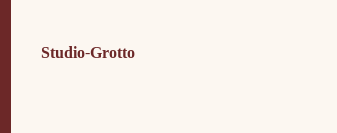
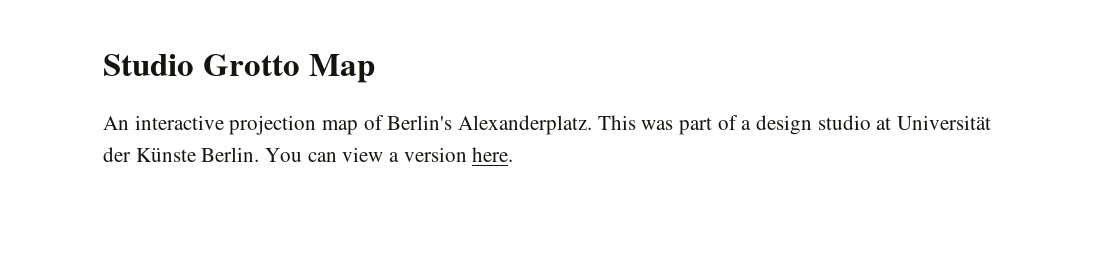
- Studio-Grotto
+ Studio Grotto Map
+ An interactive projection map of Berlin's Alexanderplatz. This was part of a design studio at Universität der Künste Berlin. You can view a version here.

